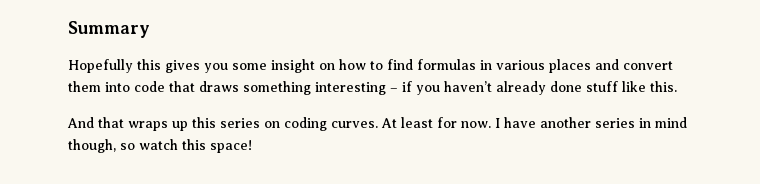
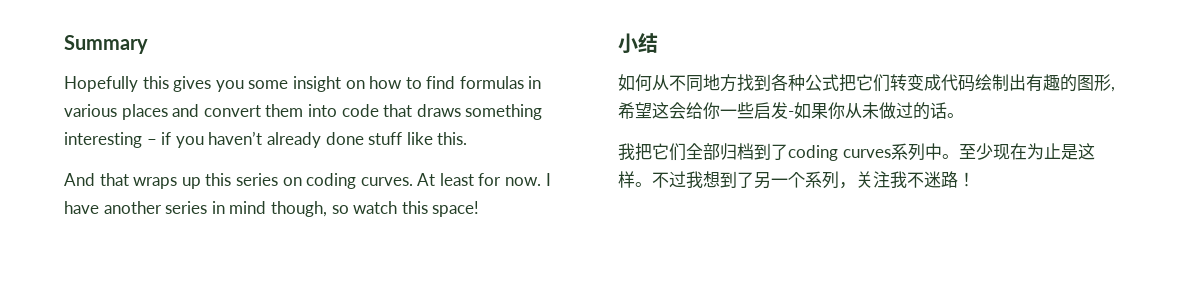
+ 小结
+ 如何从不同地方找到各种公式把它们转变成代码绘制出有趣的图形,希望这会给你一些启发-如果你从未做过的话。
+ 我把它们全部归档到了coding curves系列中。至少现在为止是这样。不过我想到了另一个系列，关注我不迷路！

